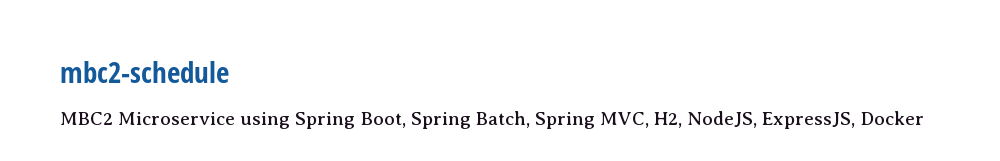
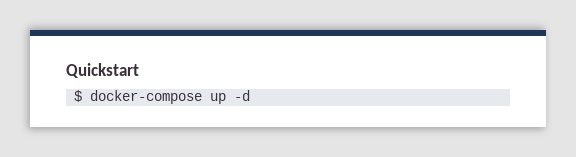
- mbc2-schedule
- MBC2 Microservice using Spring Boot, Spring Batch, Spring MVC, H2, NodeJS, ExpressJS, Docker
+ Quickstart
+ $ docker-compose up -d

